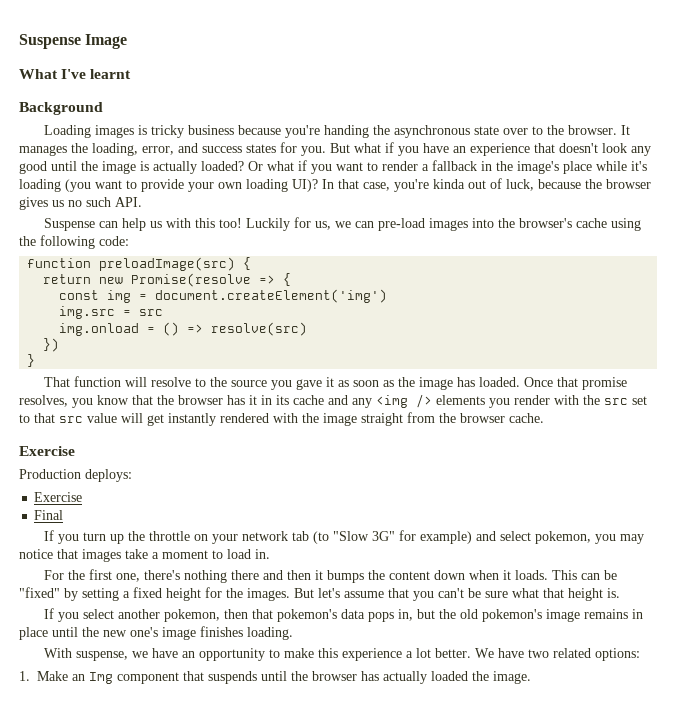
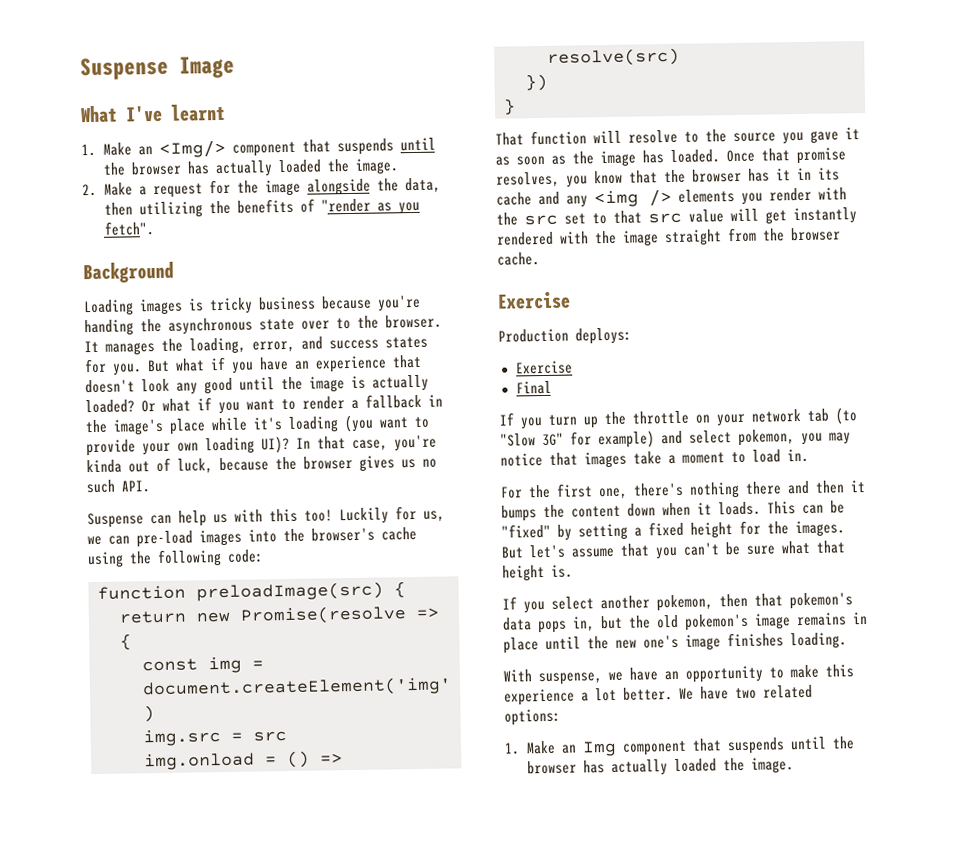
+ 1. Make an <Img/> component that suspends until the browser has actually loaded the image.
+ 2. Make a request for the image alongside the data, then utilizing the benefits of "render as you fetch".

